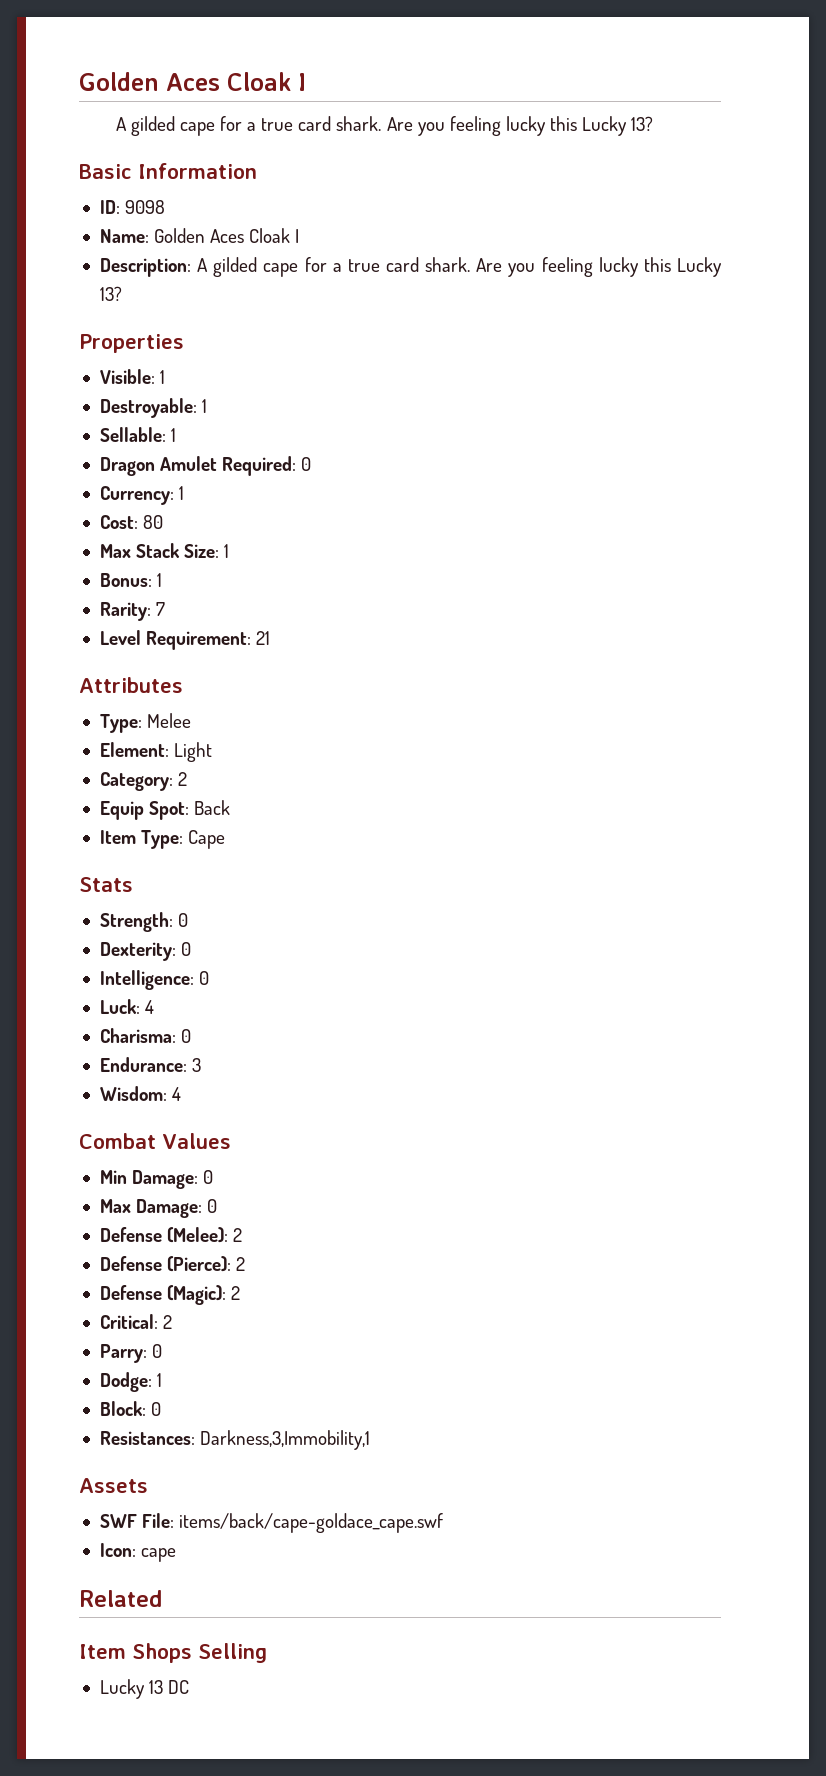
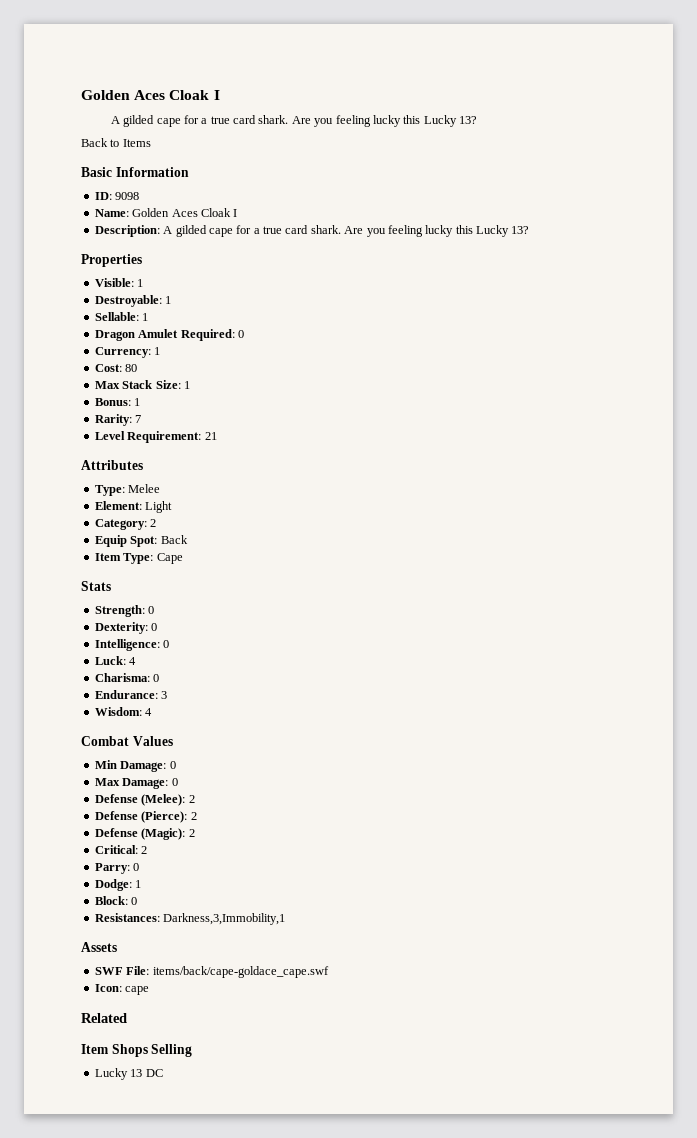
+ Back to Items

